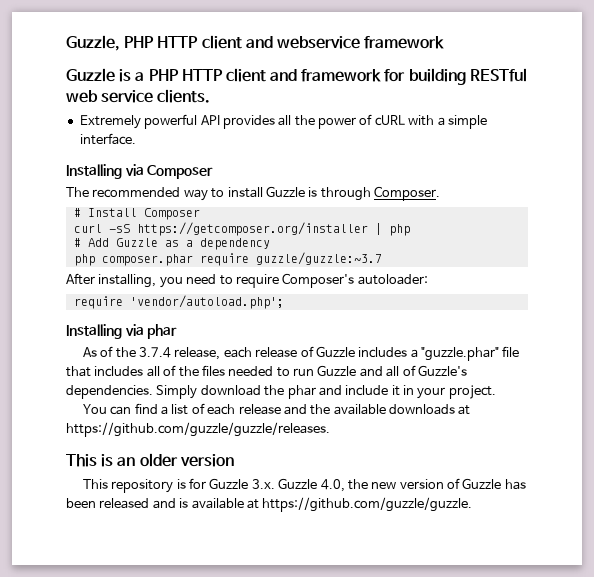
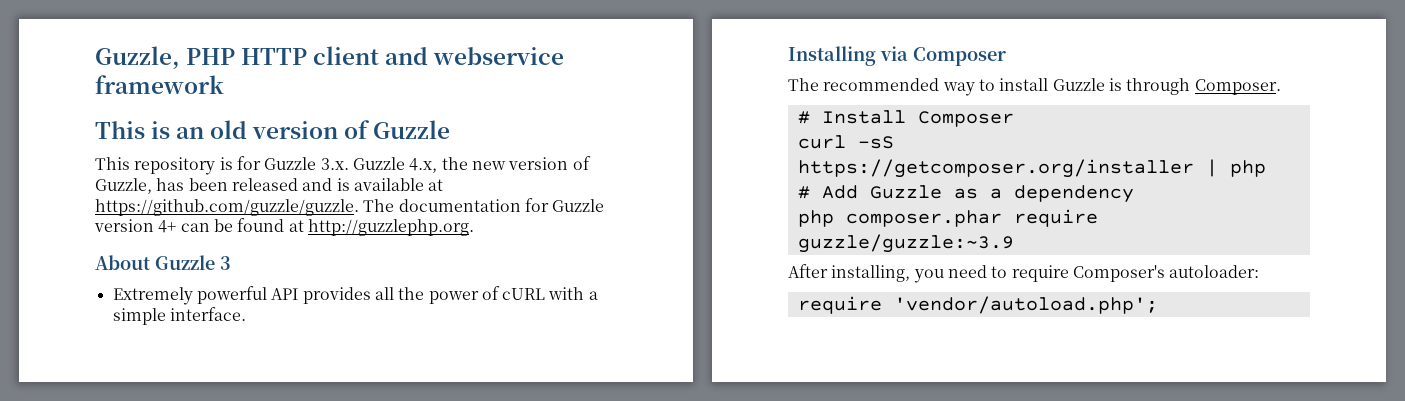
- Guzzle is a PHP HTTP client and framework for building RESTful web service clients.
+ This is an old version of Guzzle
+ This repository is for Guzzle 3.x. Guzzle 4.x, the new version of Guzzle, has been released and is available at https://github.com/guzzle/guzzle. The documentation for Guzzle version 4+ can be found at http://guzzlephp.org.
+ About Guzzle 3
- php composer.phar require guzzle/guzzle:~3.7
+ php composer.phar require guzzle/guzzle:~3.9
- Installing via phar
- As of the 3.7.4 release, each release of Guzzle includes a "guzzle.phar" file that includes all of the files needed to run Guzzle and all of Guzzle's dependencies. Simply download the phar and include it in your project.
- You can find a list of each release and the available downloads at https://github.com/guzzle/guzzle/releases.
- This is an older version
- This repository is for Guzzle 3.x. Guzzle 4.0, the new version of Guzzle has been released and is available at https://github.com/guzzle/guzzle.

